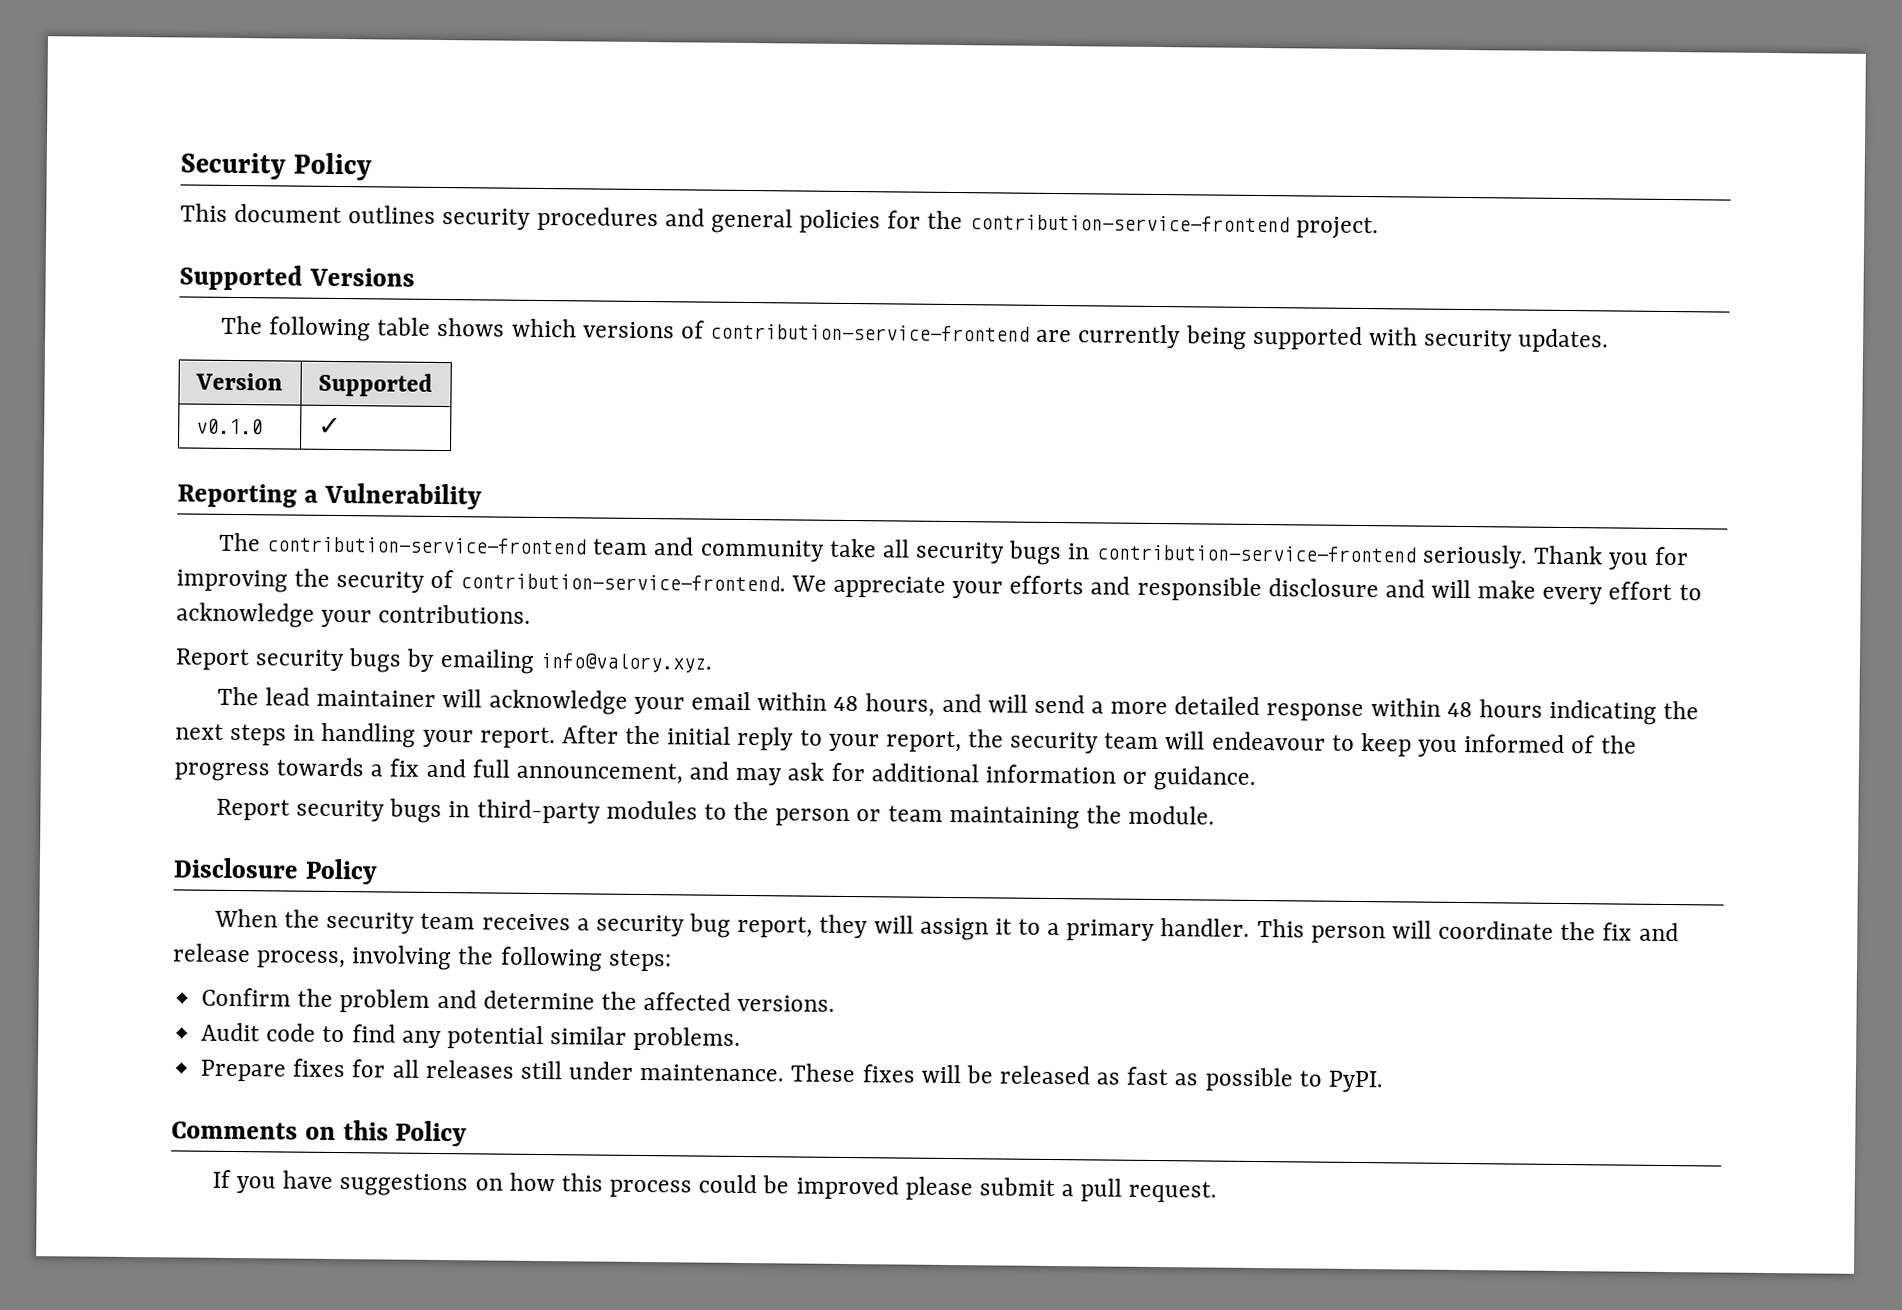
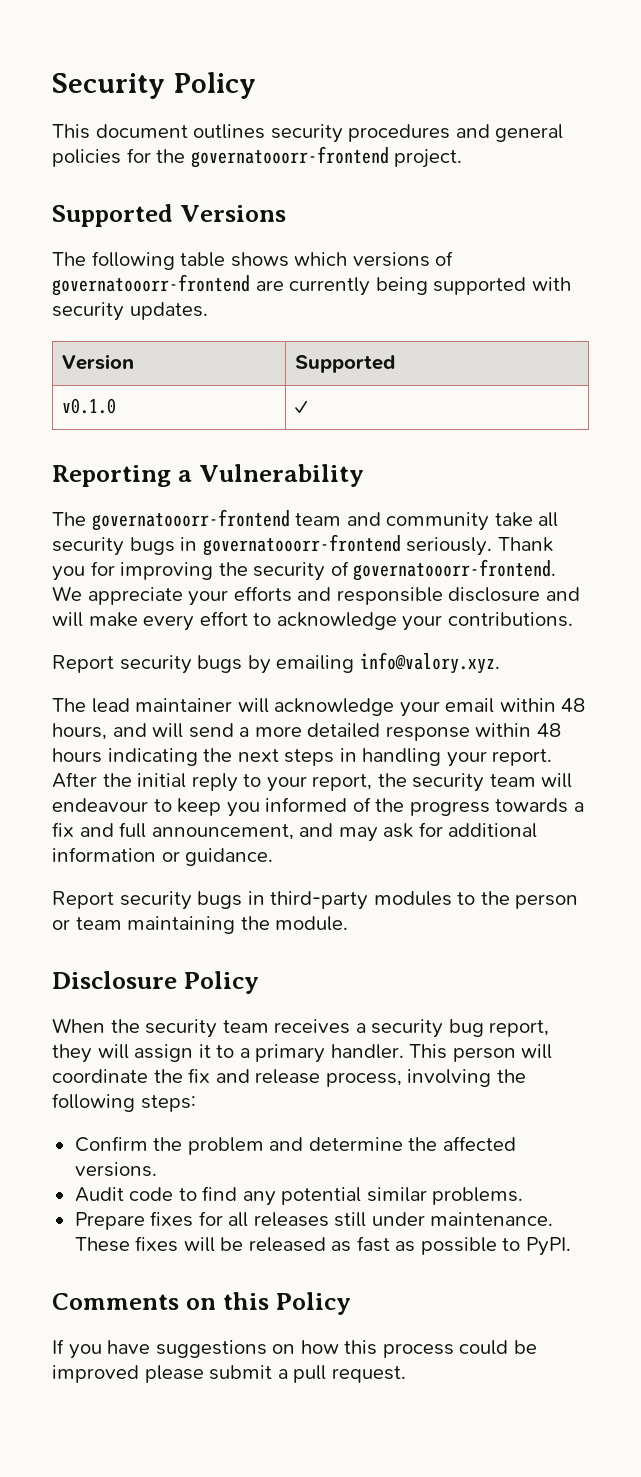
- This document outlines security procedures and general policies for the contribution-service-frontend project.
+ This document outlines security procedures and general policies for the governatooorr-frontend project.
- The following table shows which versions of contribution-service-frontend are currently being supported with security updates.
+ The following table shows which versions of governatooorr-frontend are currently being supported with security updates.
- The contribution-service-frontend team and community take all security bugs in contribution-service-frontend seriously.
+ The governatooorr-frontend team and community take all security bugs in governatooorr-frontend seriously.
- Thank you for improving the security of contribution-service-frontend.
+ Thank you for improving the security of governatooorr-frontend.

